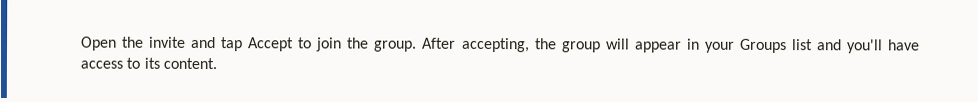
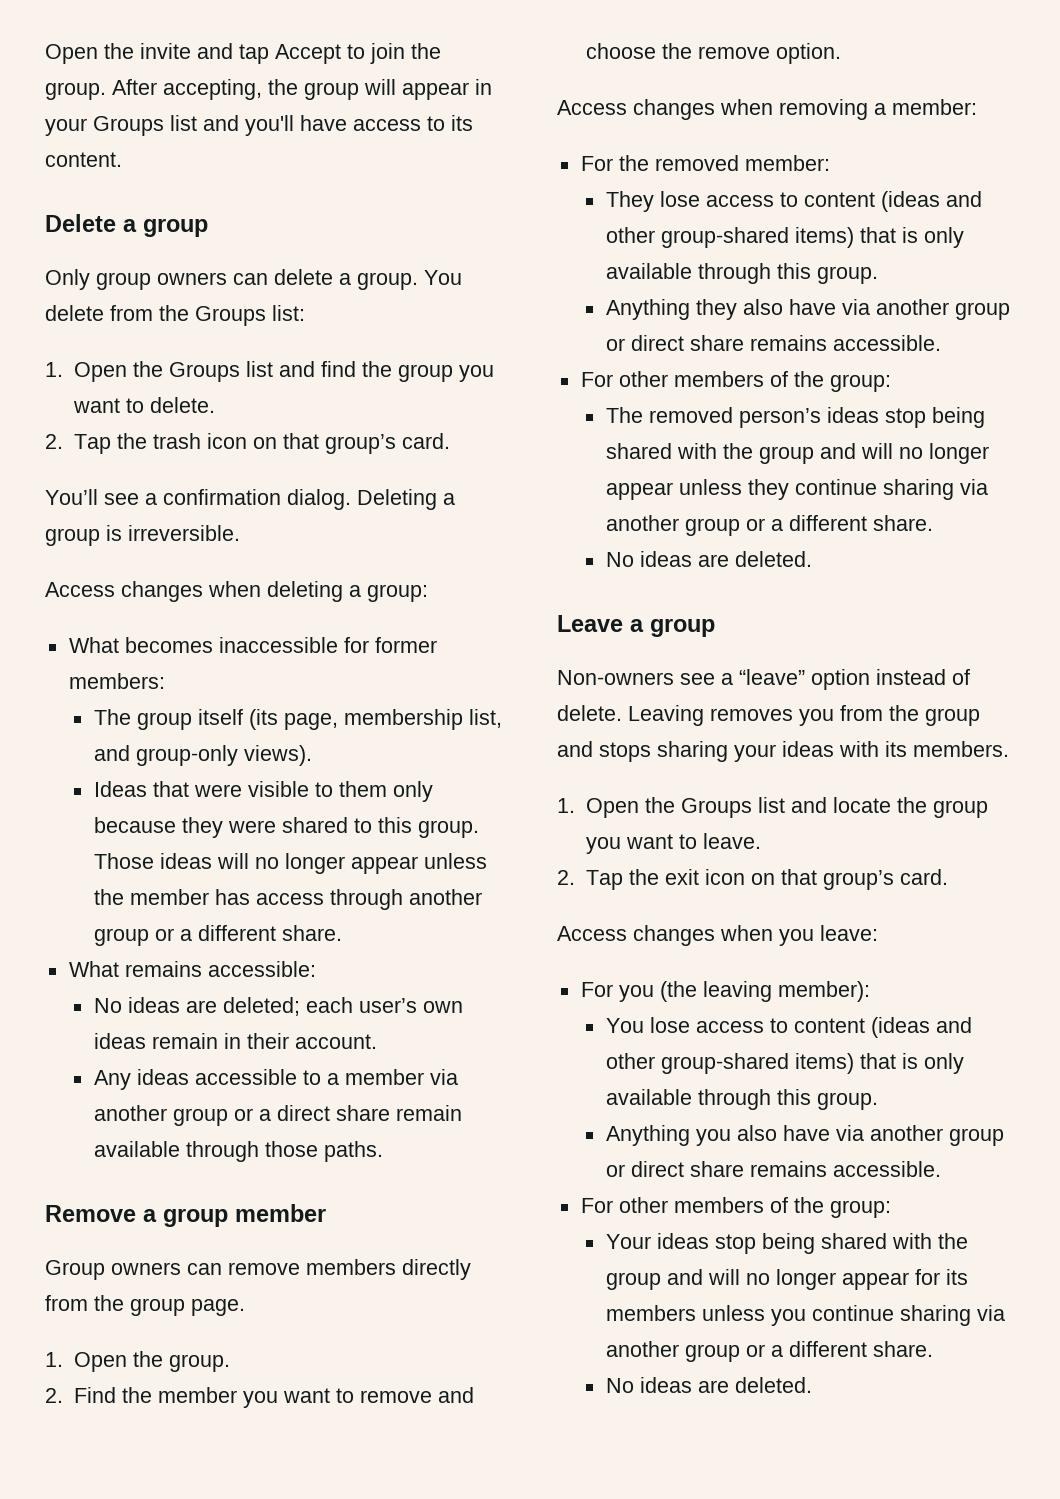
+ Delete a group
+ Only group owners can delete a group. You delete from the Groups list:
+ 1. Open the Groups list and find the group you want to delete.
+ 2. Tap the trash icon on that group’s card.
+ You’ll see a confirmation dialog. Deleting a group is irreversible.
+ Access changes when deleting a group:
+ What becomes inaccessible for former members:
+ The group itself (its page, membership list, and group-only views).
+ Ideas that were visible to them only because they were shared to this group. Those ideas will no longer appear unless the member has access through another group or a different share.
+ What remains accessible:
+ No ideas are deleted; each user’s own ideas remain in their account.
+ Any ideas accessible to a member via another group or a direct share remain available through those paths.
+ Remove a group member
+ Group owners can remove members directly from the group page.
+ 1. Open the group.
+ 2. Find the member you want to remove and choose the remove option.
+ Access changes when removing a member:
+ For the removed member:
+ They lose access to content (ideas and other group-shared items) that is only available through this group.
+ Anything they also have via another group or direct share remains accessible.
+ For other members of the group:
+ The removed person’s ideas stop being shared with the group and will no longer appear unless they continue sharing via another group or a different share.
+ No ideas are deleted.
+ Leave a group
+ Non-owners see a “leave” option instead of delete. Leaving removes you from the group and stops sharing your ideas with its members.
+ 1. Open the Groups list and locate the group you want to leave.
+ 2. Tap the exit icon on that group’s card.
+ Access changes when you leave:
+ For you (the leaving member):
+ You lose access to content (ideas and other group-shared items) that is only available through this group.
+ Anything you also have via another group or direct share remains accessible.
+ For other members of the group:
+ Your ideas stop being shared with the group and will no longer appear for its members unless you continue sharing via another group or a different share.
+ No ideas are deleted.

